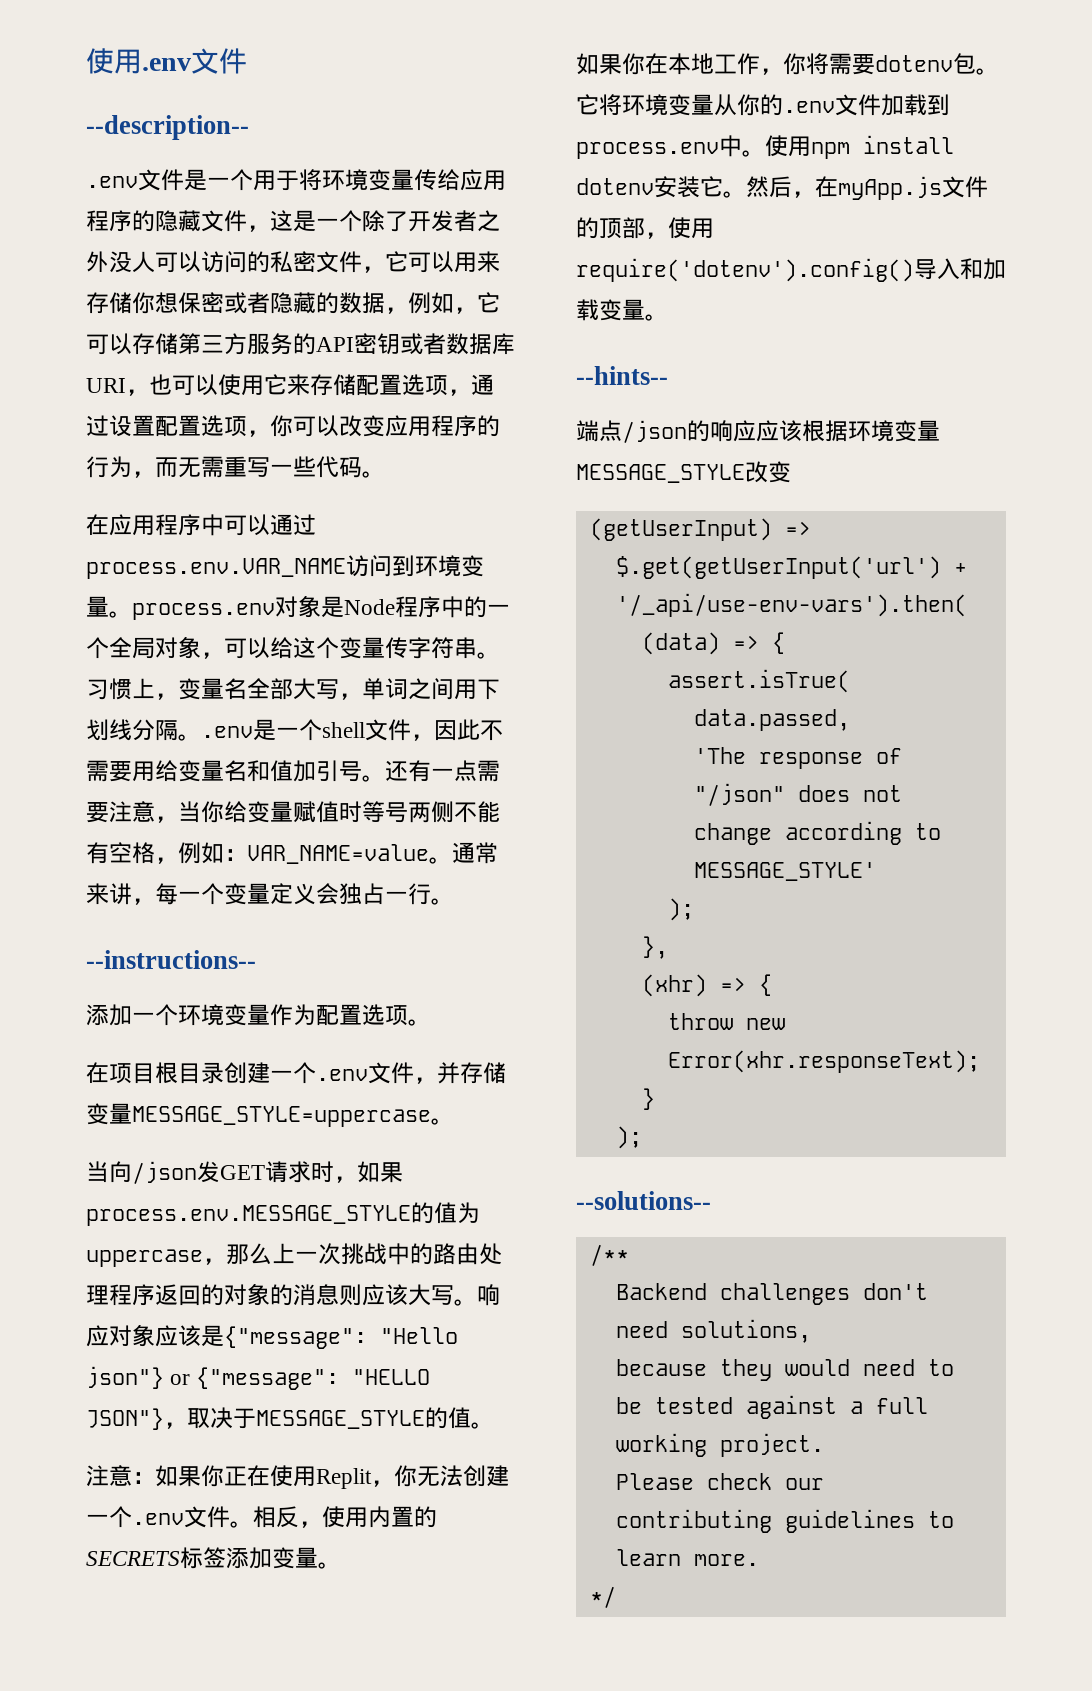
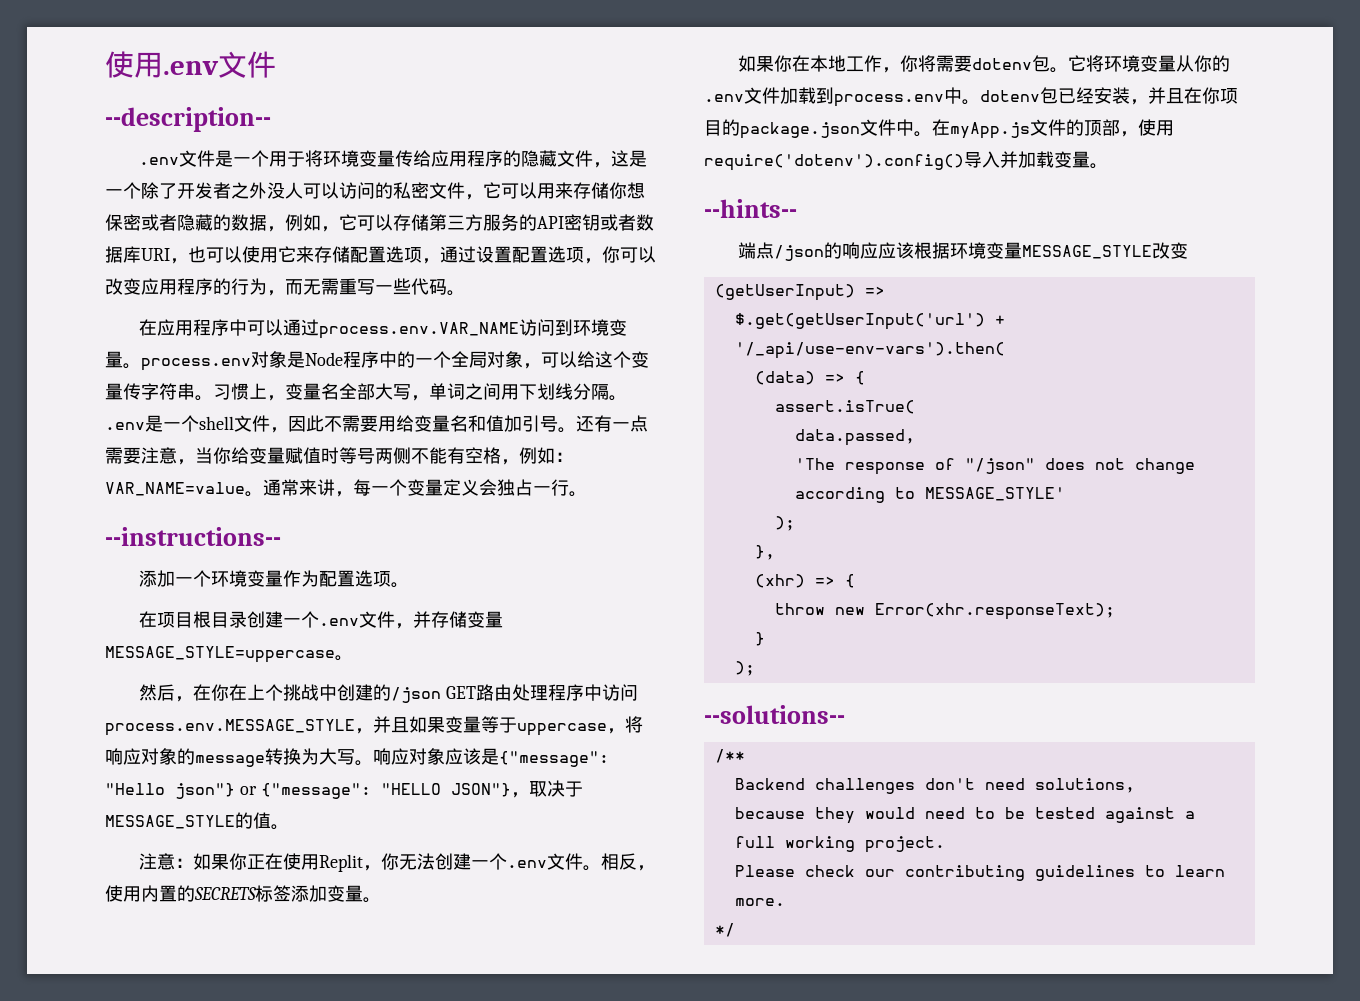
- 当向/json发GET请求时，如果process.env.MESSAGE_STYLE的值为uppercase，那么上一次挑战中的路由处理程序返回的对象的消息则应该大写。
+ 然后，在你在上个挑战中创建的/json GET路由处理程序中访问process.env.MESSAGE_STYLE，并且如果变量等于uppercase，将响应对象的message转换为大写。
- 它将环境变量从你的.env文件加载到process.env中。使用npm install dotenv安装它。然后，在myApp.js文件的顶部，使用require('dotenv').config()导入和加载变量。
+ 它将环境变量从你的.env文件加载到process.env中。dotenv包已经安装，并且在你项目的package.json文件中。在myApp.js文件的顶部，使用require('dotenv').config()导入并加载变量。

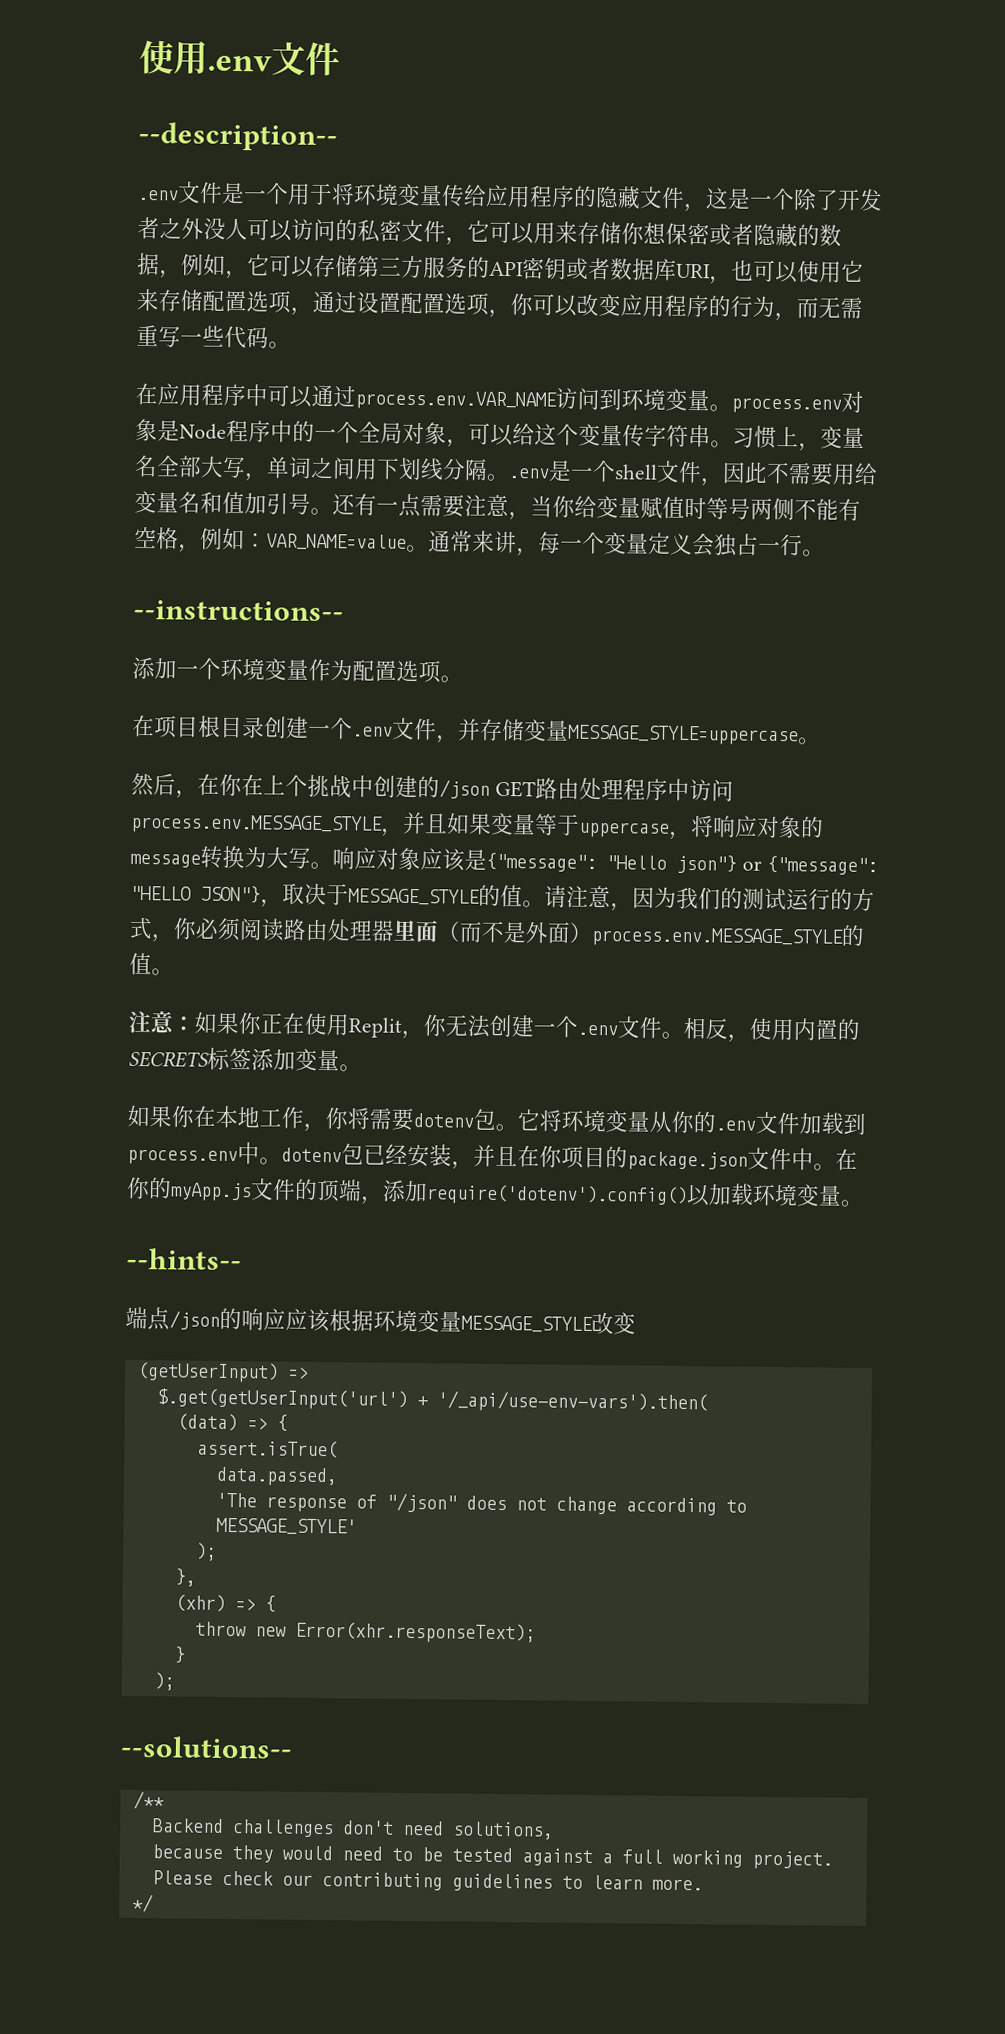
+ 请注意，因为我们的测试运行的方式，你必须阅读路由处理器里面（而不是外面）process.env.MESSAGE_STYLE的值。
- 在myApp.js文件的顶部，使用require('dotenv').config()导入并加载变量。
+ 在你的myApp.js文件的顶端，添加require('dotenv').config()以加载环境变量。

